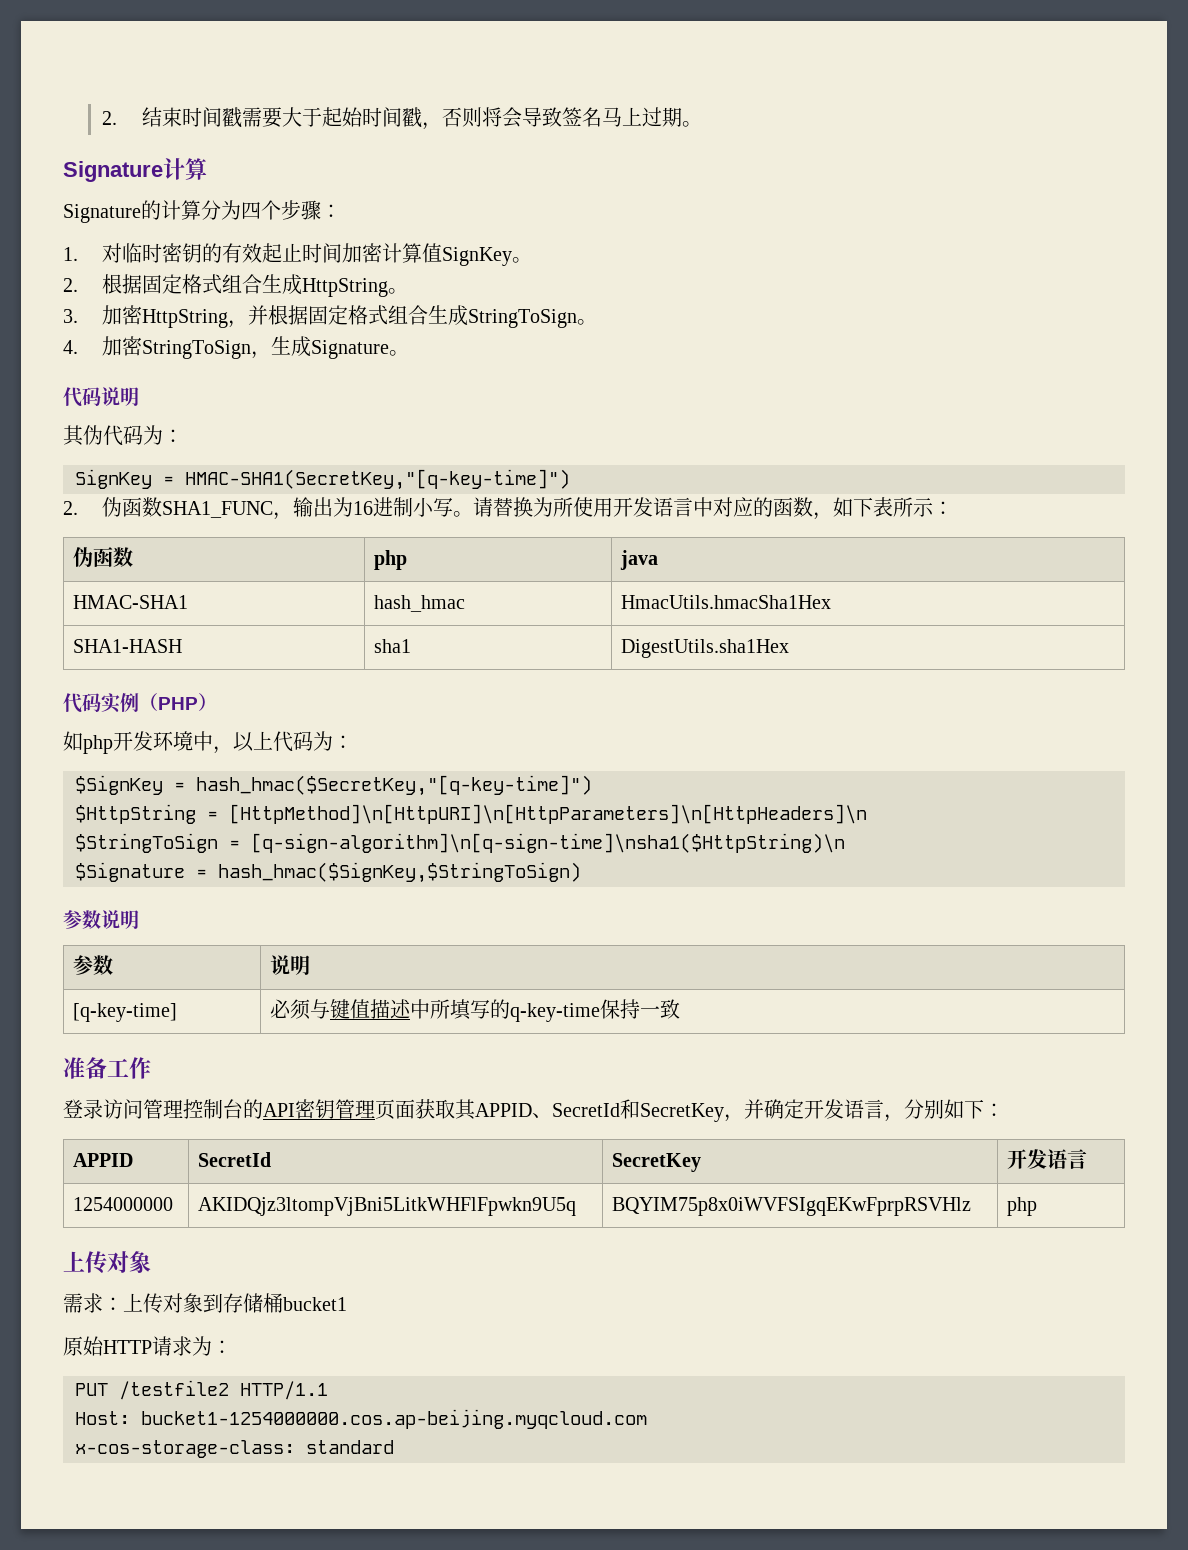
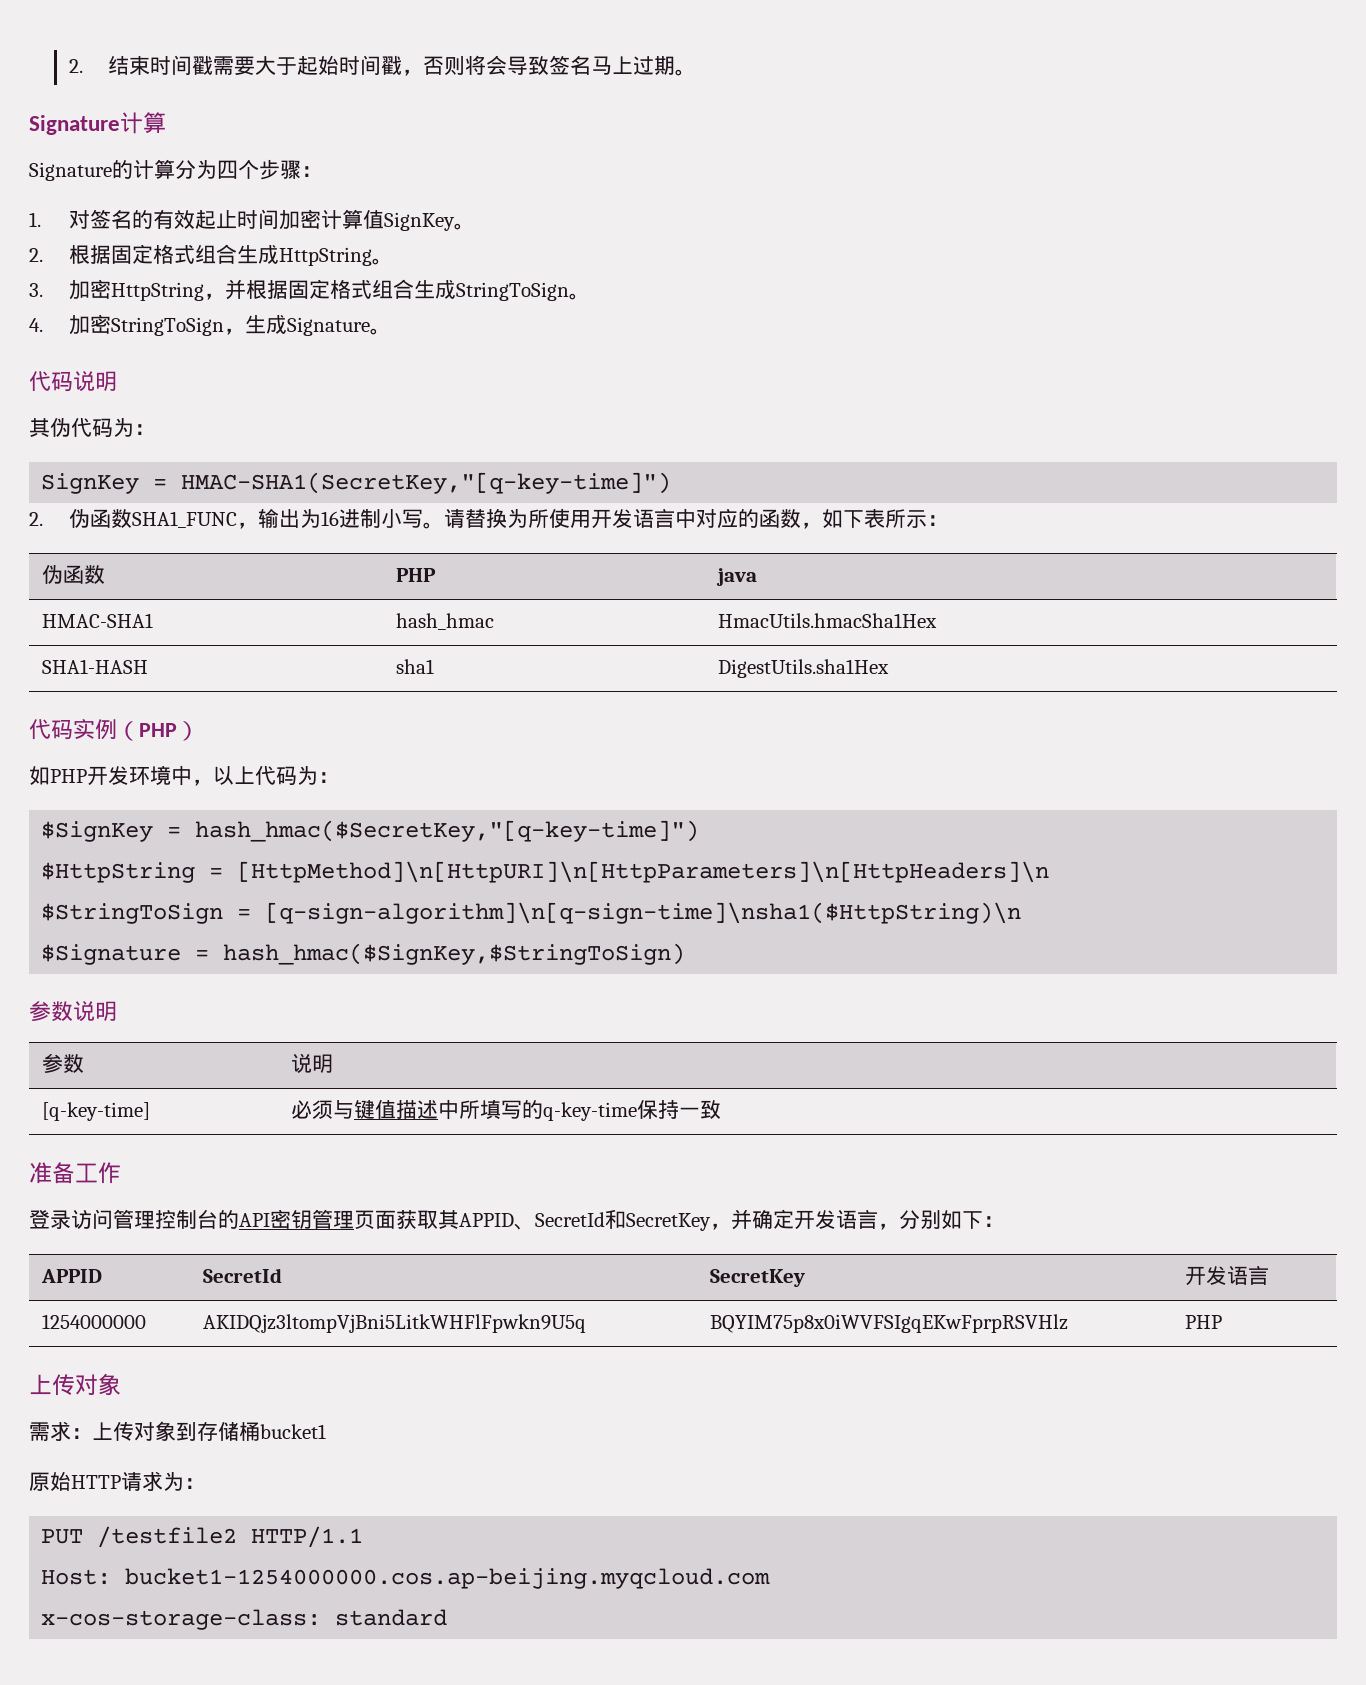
- 1.对临时密钥的有效起止时间加密计算值SignKey。
+ 1.对签名的有效起止时间加密计算值SignKey。
- 伪函数 | php | java
+ 伪函数 | PHP | java
- 如php开发环境中，以上代码为：
+ 如PHP开发环境中，以上代码为：
- 1254000000 | AKIDQjz3ltompVjBni5LitkWHFlFpwkn9U5q | BQYIM75p8x0iWVFSIgqEKwFprpRSVHlz | php
+ 1254000000 | AKIDQjz3ltompVjBni5LitkWHFlFpwkn9U5q | BQYIM75p8x0iWVFSIgqEKwFprpRSVHlz | PHP

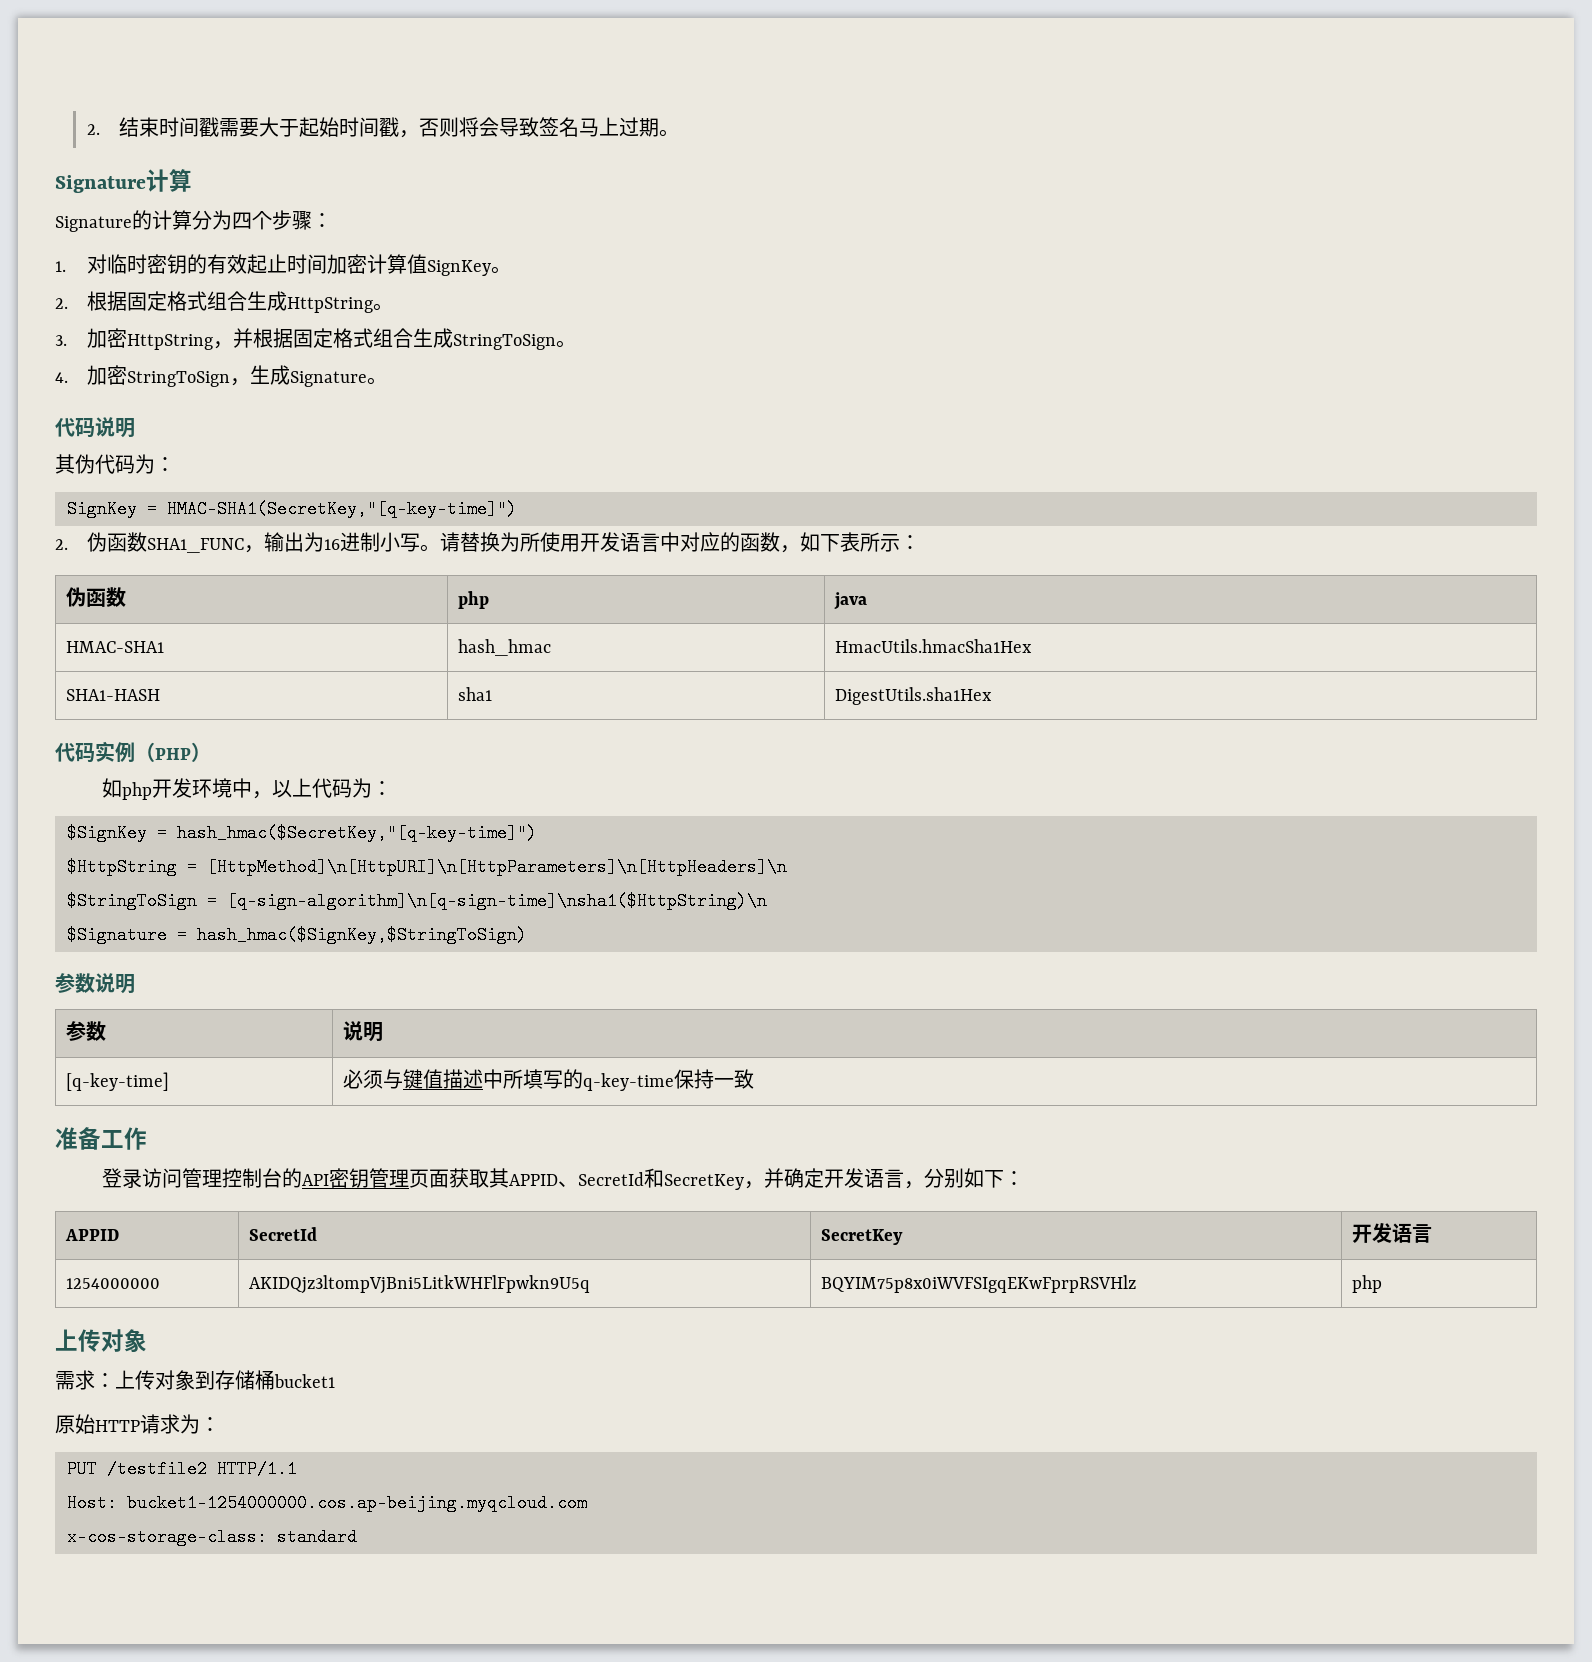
- 1.对签名的有效起止时间加密计算值SignKey。
+ 1.对临时密钥的有效起止时间加密计算值SignKey。
- 伪函数 | PHP | java
+ 伪函数 | php | java
- 如PHP开发环境中，以上代码为：
+ 如php开发环境中，以上代码为：
- 1254000000 | AKIDQjz3ltompVjBni5LitkWHFlFpwkn9U5q | BQYIM75p8x0iWVFSIgqEKwFprpRSVHlz | PHP
+ 1254000000 | AKIDQjz3ltompVjBni5LitkWHFlFpwkn9U5q | BQYIM75p8x0iWVFSIgqEKwFprpRSVHlz | php

